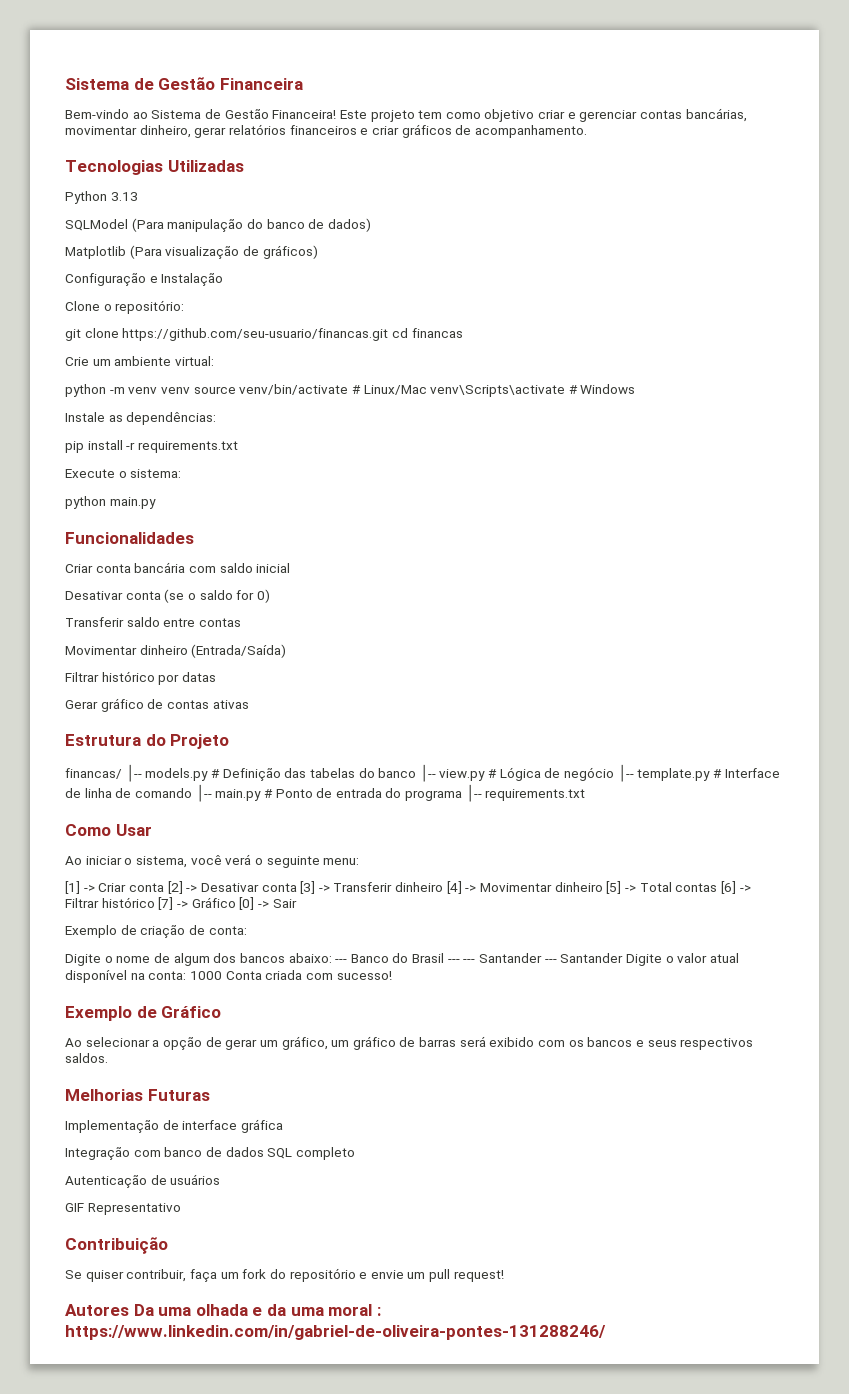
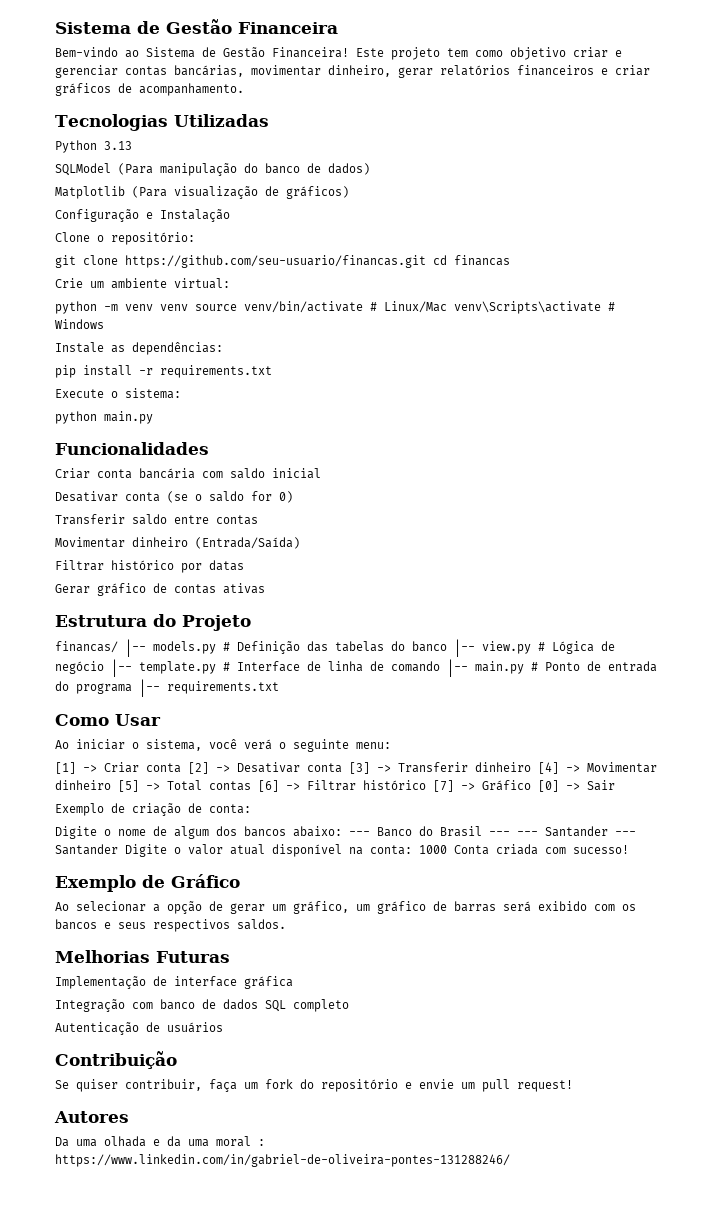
- GIF Representativo
- Autores Da uma olhada e da uma moral : https://www.linkedin.com/in/gabriel-de-oliveira-pontes-131288246/
+ Autores
+ Da uma olhada e da uma moral : https://www.linkedin.com/in/gabriel-de-oliveira-pontes-131288246/

